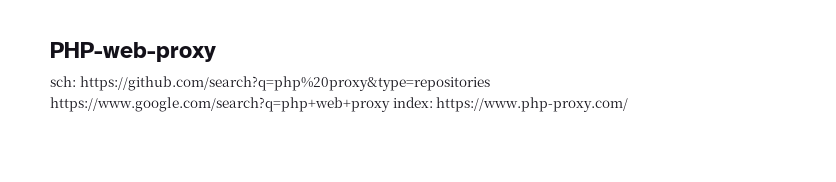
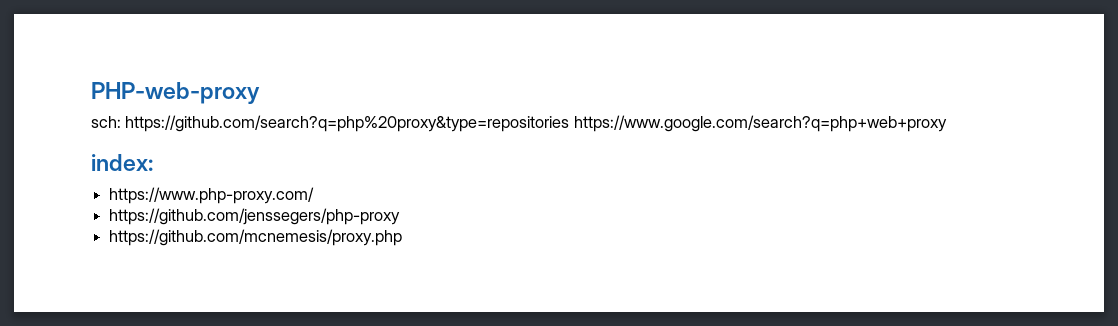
- sch: https://github.com/search?q=php%20proxy&type=repositories https://www.google.com/search?q=php+web+proxy index: https://www.php-proxy.com/
+ sch: https://github.com/search?q=php%20proxy&type=repositories https://www.google.com/search?q=php+web+proxy
+ index:
+ https://www.php-proxy.com/
+ https://github.com/jenssegers/php-proxy
+ https://github.com/mcnemesis/proxy.php

